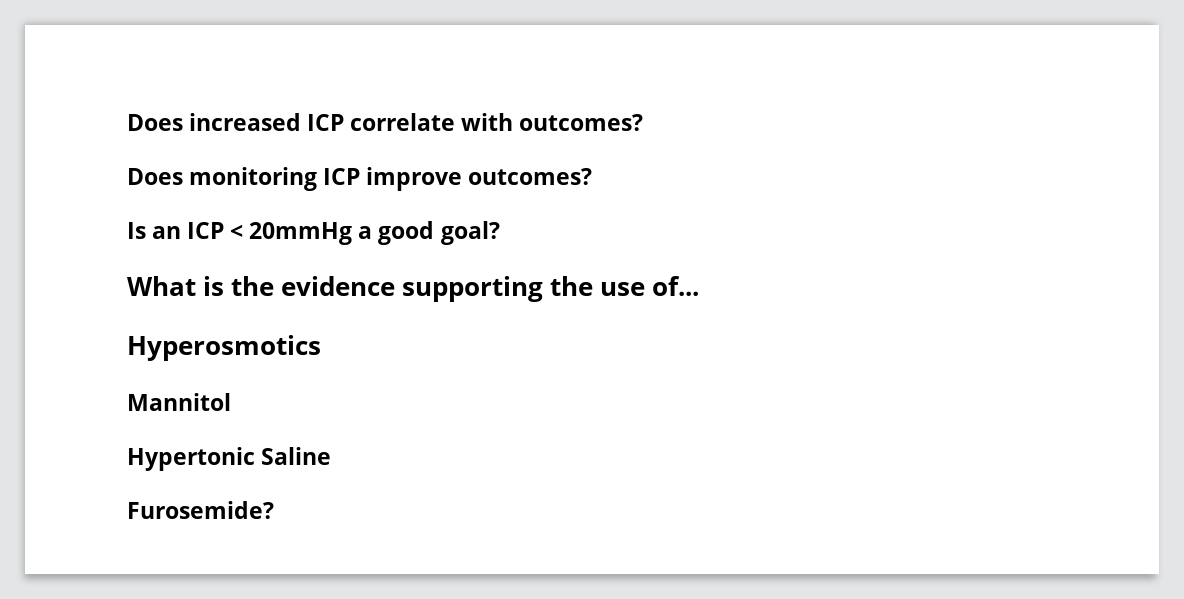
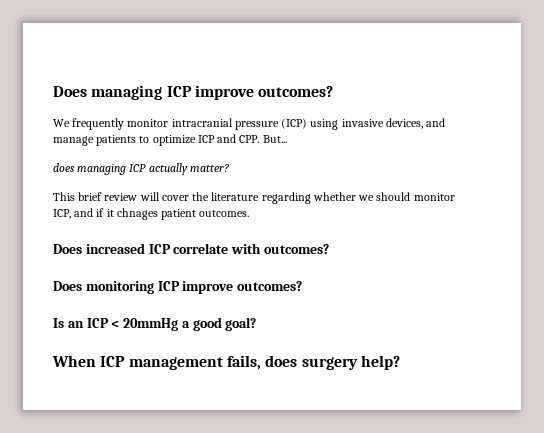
+ Does managing ICP improve outcomes?
+ We frequently monitor intracranial pressure (ICP) using invasive devices, and manage patients to optimize ICP and CPP. But...
+ does managing ICP actually matter?
+ This brief review will cover the literature regarding whether we should monitor ICP, and if it chnages patient outcomes.
- What is the evidence supporting the use of...
- Hyperosmotics
- Mannitol
- Hypertonic Saline
- Furosemide?
+ When ICP management fails, does surgery help?

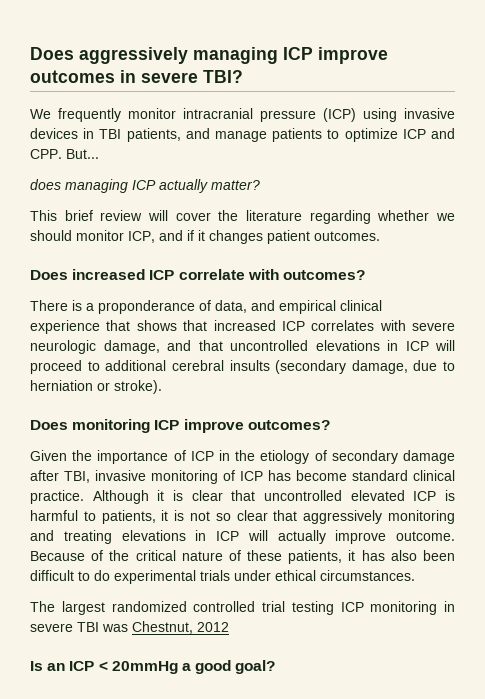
- Does managing ICP improve outcomes?
+ Does aggressively managing ICP improve outcomes in severe TBI?
- We frequently monitor intracranial pressure (ICP) using invasive devices, and manage patients to optimize ICP and CPP. But...
+ We frequently monitor intracranial pressure (ICP) using invasive devices in TBI patients, and manage patients to optimize ICP and CPP. But...
- This brief review will cover the literature regarding whether we should monitor ICP, and if it chnages patient outcomes.
+ This brief review will cover the literature regarding whether we should monitor ICP, and if it changes patient outcomes.
+ There is a proponderance of data, and empirical clinical experience that shows that increased ICP correlates with severe neurologic damage, and that uncontrolled elevations in ICP will proceed to additional cerebral insults (secondary damage, due to herniation or stroke).
+ Given the importance of ICP in the etiology of secondary damage after TBI, invasive monitoring of ICP has become standard clinical practice. Although it is clear that uncontrolled elevated ICP is harmful to patients, it is not so clear that aggressively monitoring and treating elevations in ICP will actually improve outcome. Because of the critical nature of these patients, it has also been difficult to do experimental trials under ethical circumstances.
+ The largest randomized controlled trial testing ICP monitoring in severe TBI was Chestnut, 2012
- When ICP management fails, does surgery help?

